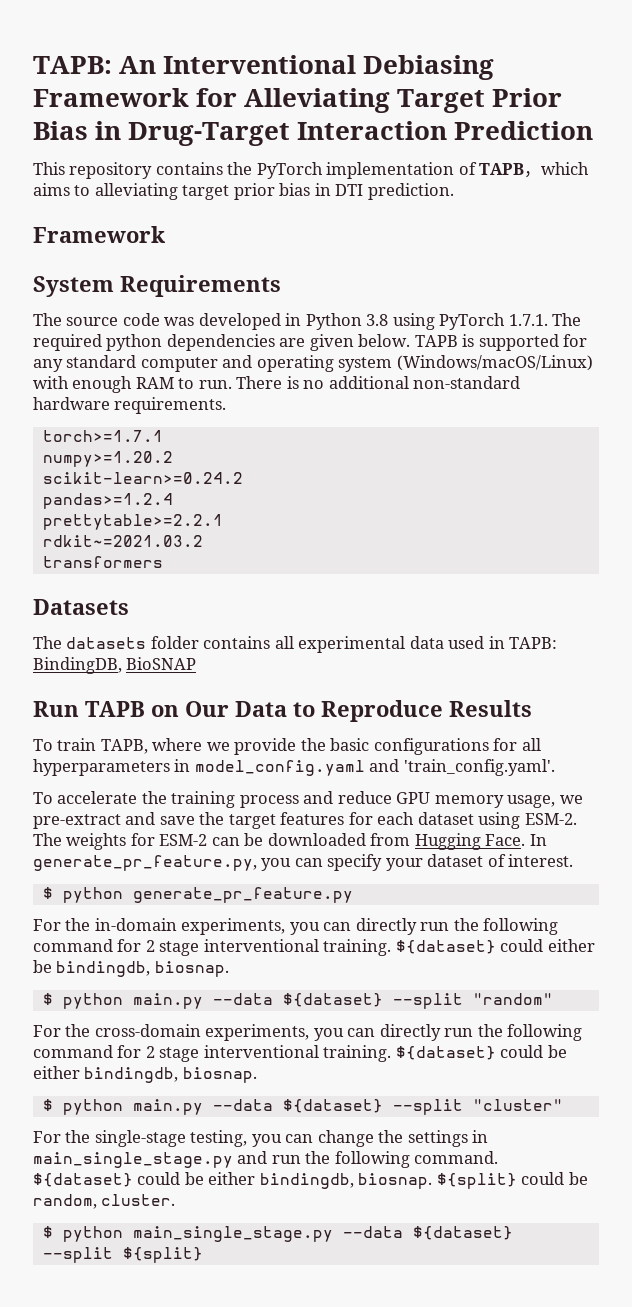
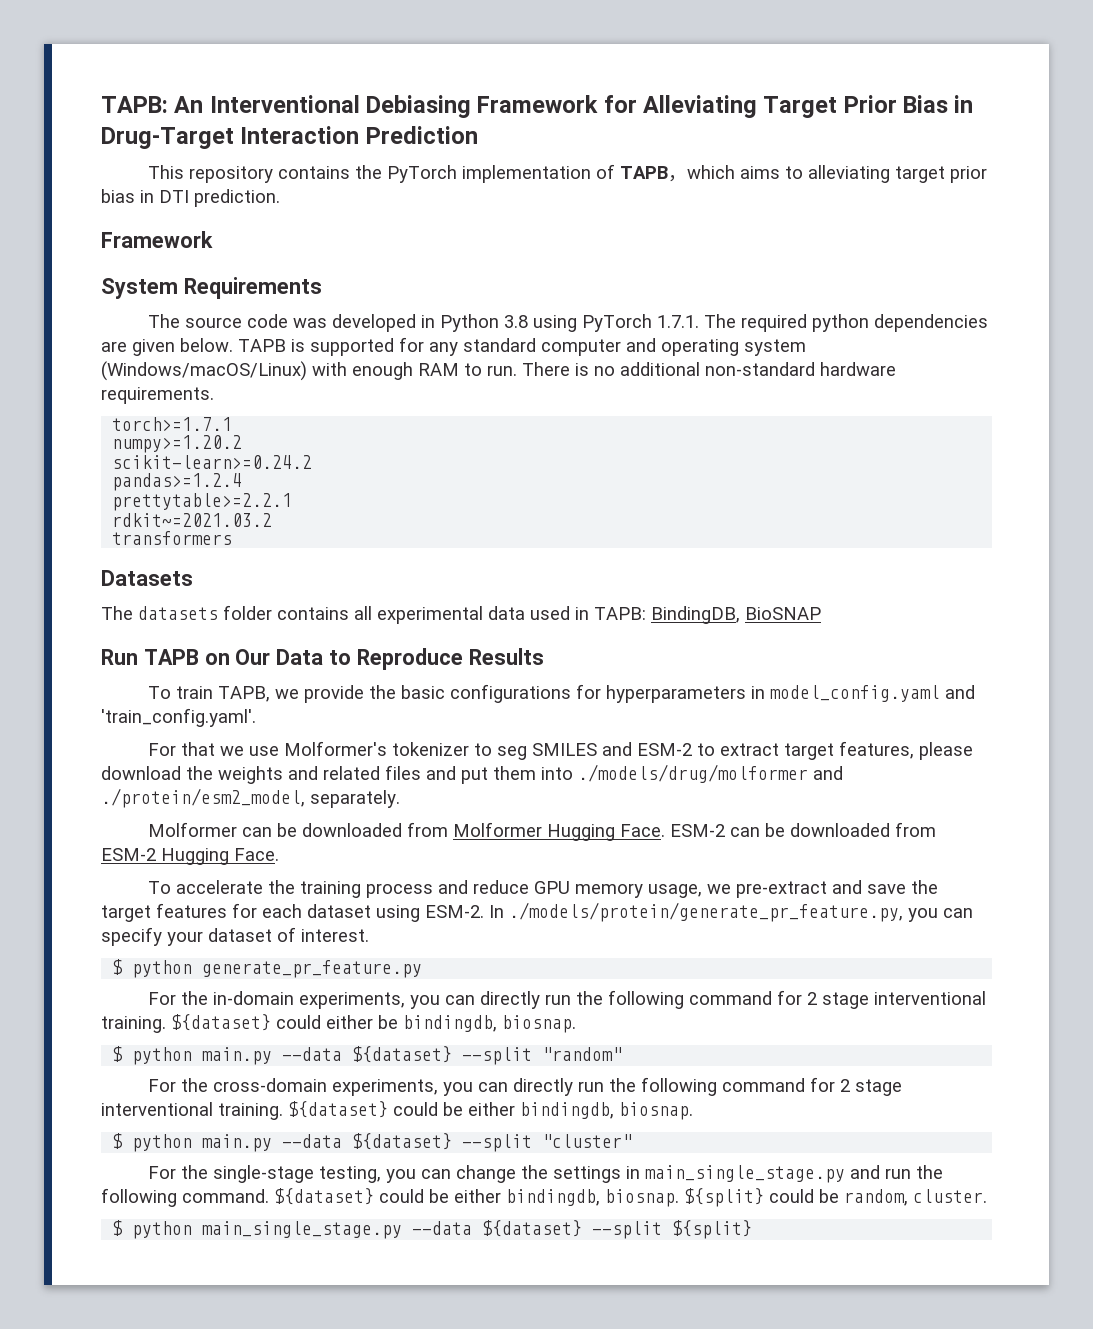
- To train TAPB, where we provide the basic configurations for all hyperparameters in model_config.yaml and 'train_config.yaml'.
+ To train TAPB, we provide the basic configurations for hyperparameters in model_config.yaml and 'train_config.yaml'.
+ For that we use Molformer's tokenizer to seg SMILES and ESM-2 to extract target features, please download the weights and related files and put them into ./models/drug/molformer and ./protein/esm2_model, separately.
+ Molformer can be downloaded from Molformer Hugging Face. ESM-2 can be downloaded from ESM-2 Hugging Face.
- The weights for ESM-2 can be downloaded from Hugging Face. In generate_pr_feature.py, you can specify your dataset of interest.
+ In ./models/protein/generate_pr_feature.py, you can specify your dataset of interest.

